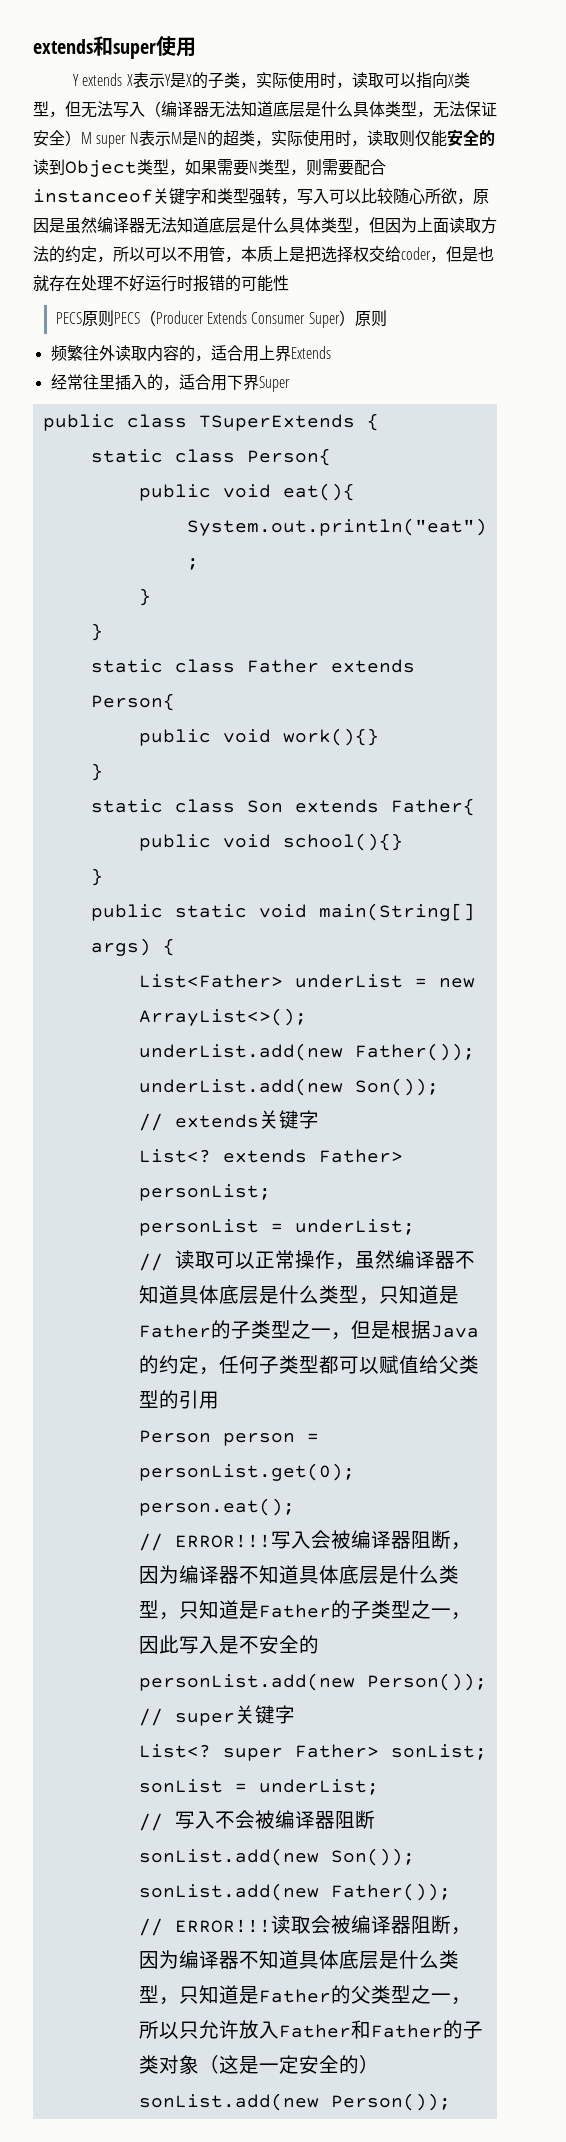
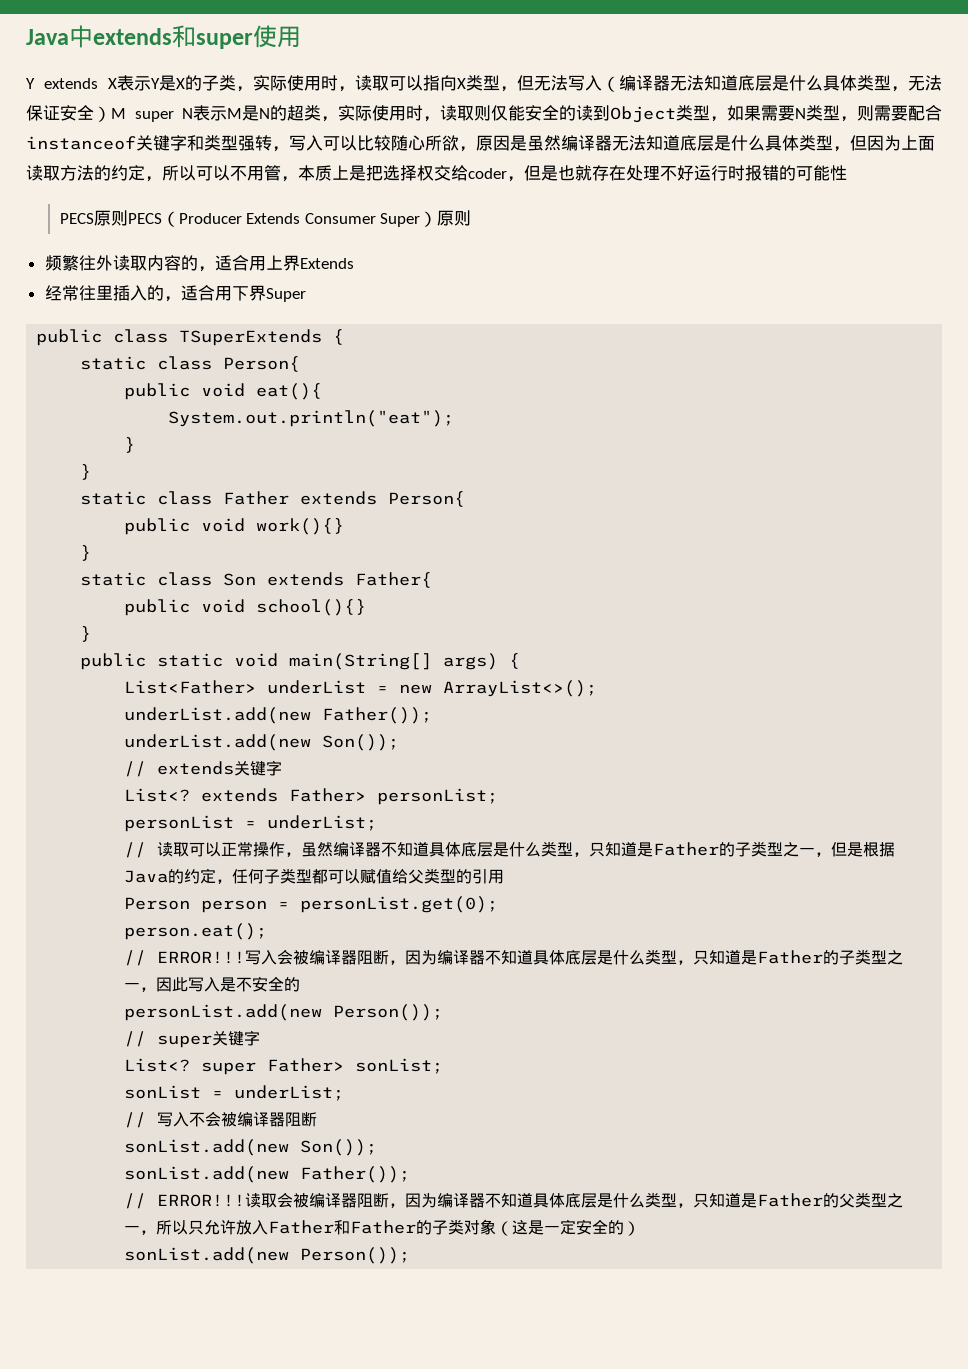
- extends和super使用
+ Java中extends和super使用

